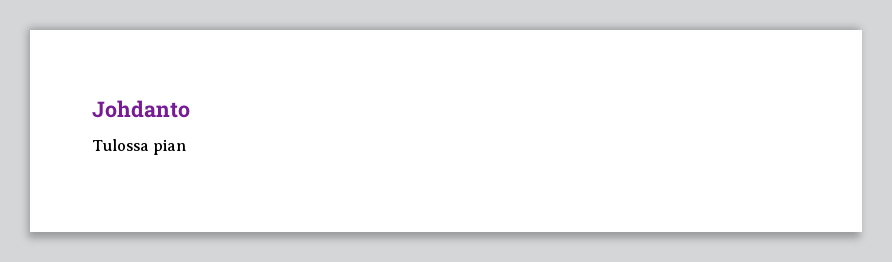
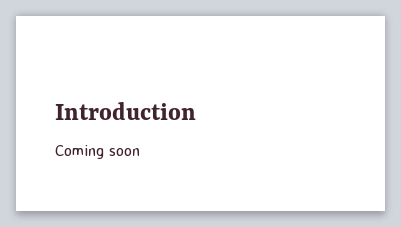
- Johdanto
- Tulossa pian
+ Introduction
+ Coming soon

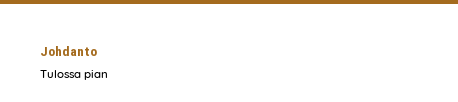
- Introduction
- Coming soon
+ Johdanto
+ Tulossa pian

